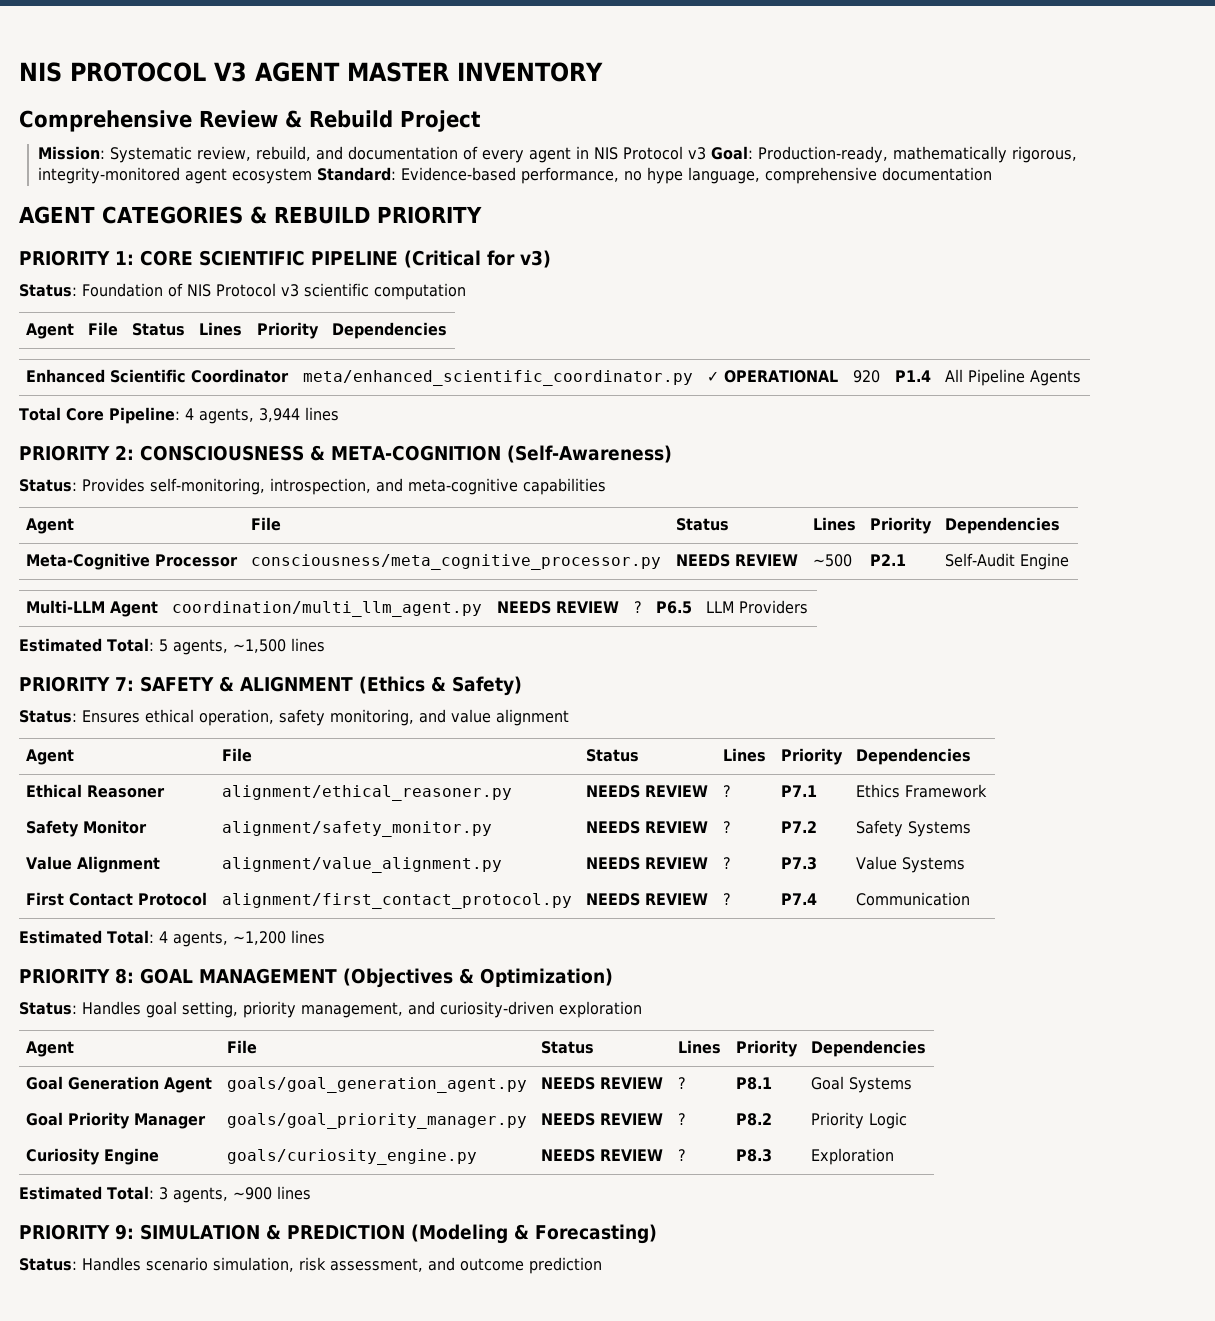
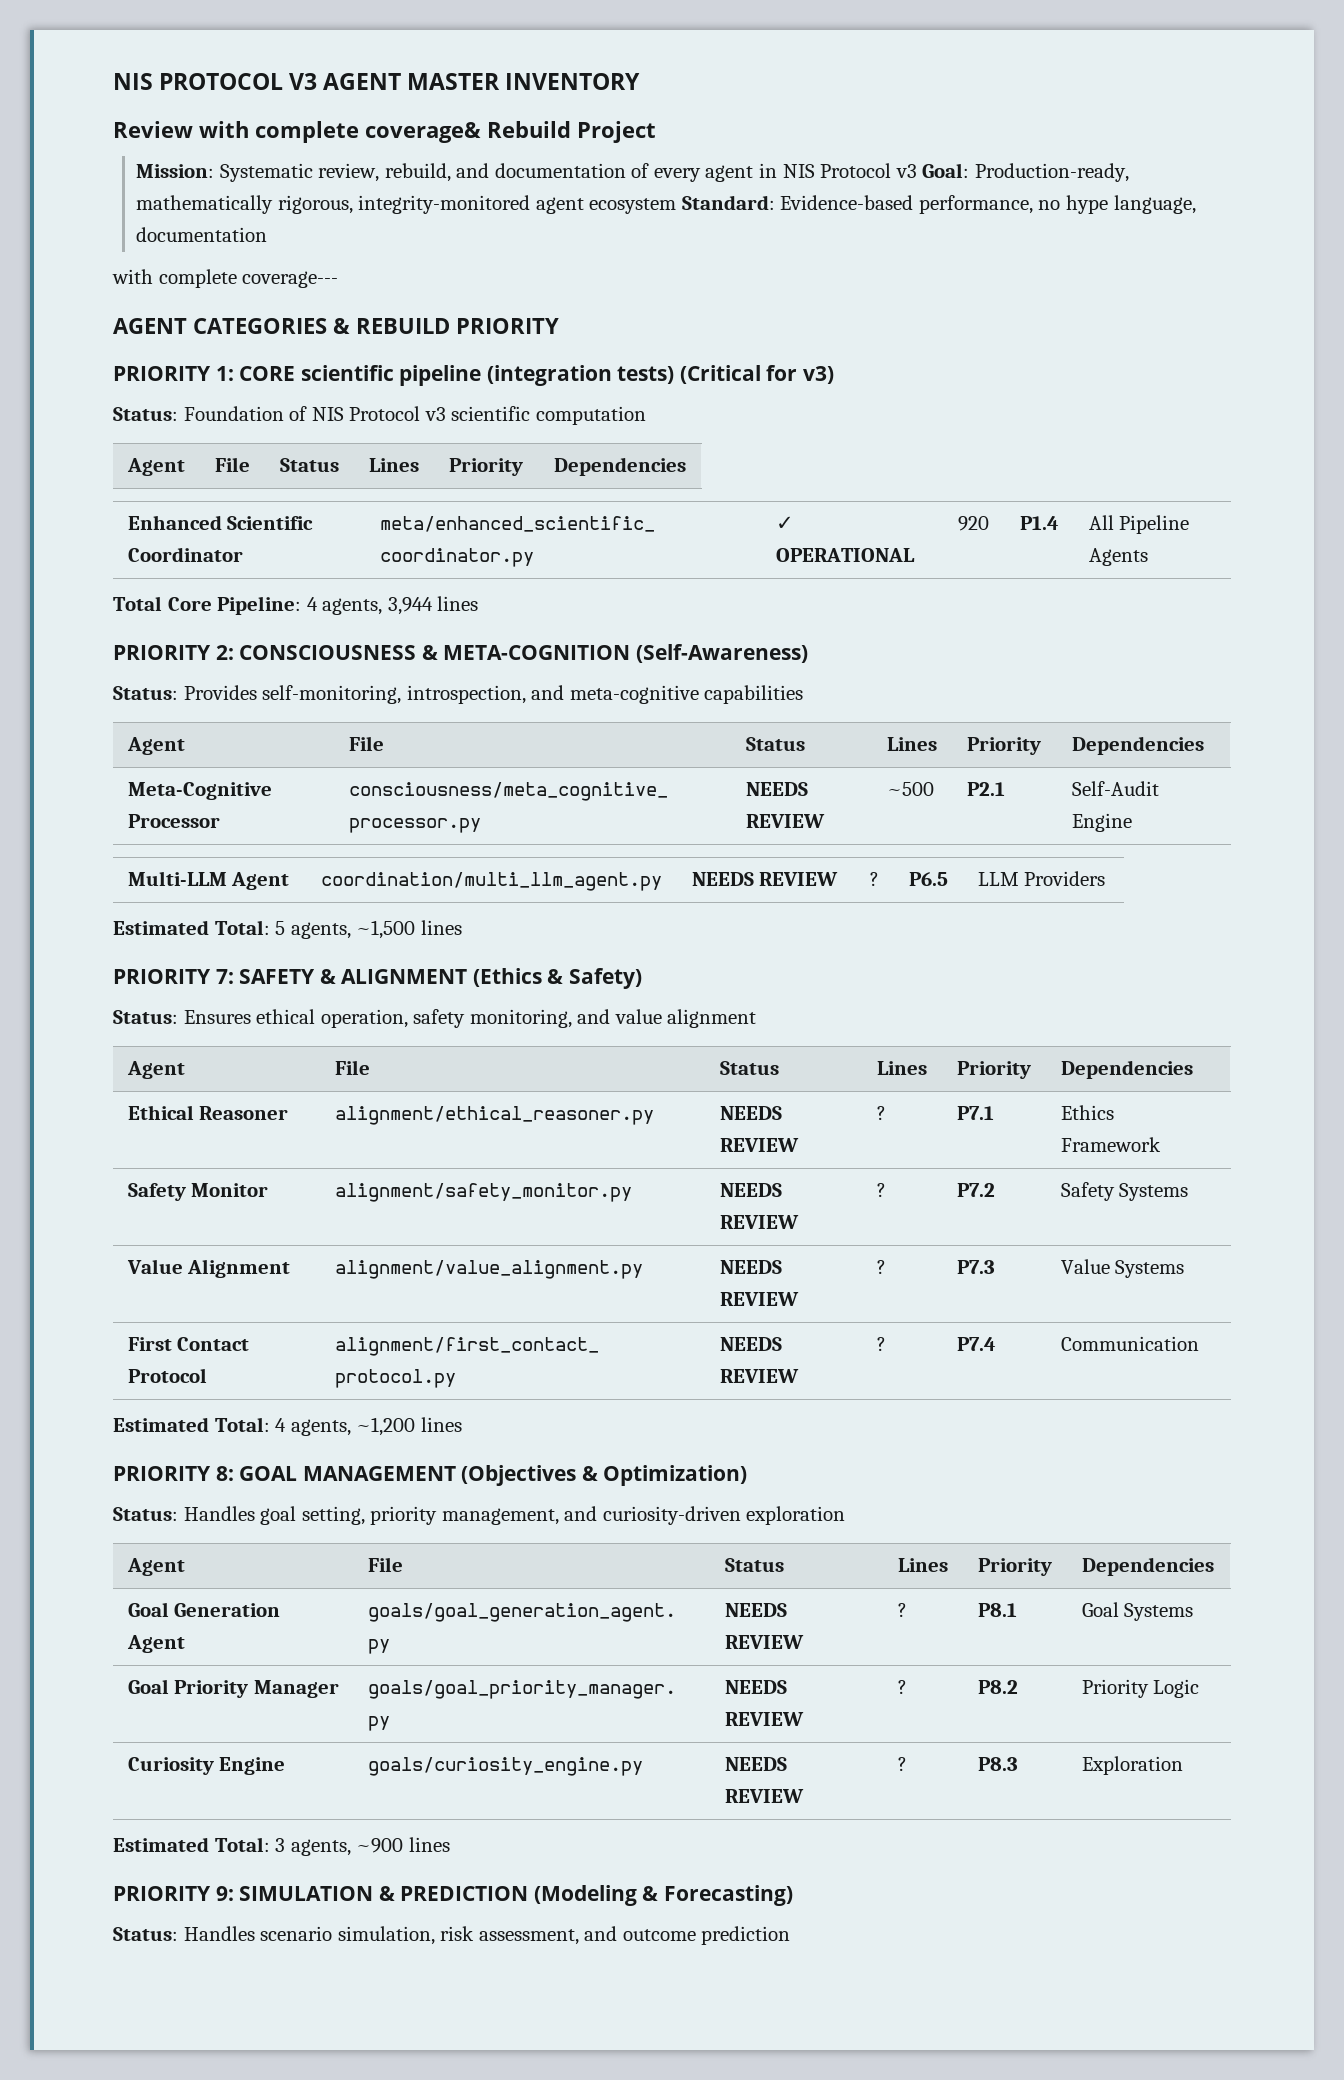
- Comprehensive Review & Rebuild Project
+ Review with complete coverage& Rebuild Project
- Mission: Systematic review, rebuild, and documentation of every agent in NIS Protocol v3 Goal: Production-ready, mathematically rigorous, integrity-monitored agent ecosystem Standard: Evidence-based performance, no hype language, comprehensive documentation
+ Mission: Systematic review, rebuild, and documentation of every agent in NIS Protocol v3 Goal: Production-ready, mathematically rigorous, integrity-monitored agent ecosystem Standard: Evidence-based performance, no hype language, documentation
+ with complete coverage---
- PRIORITY 1: CORE SCIENTIFIC PIPELINE (Critical for v3)
+ PRIORITY 1: CORE scientific pipeline (integration tests) (Critical for v3)

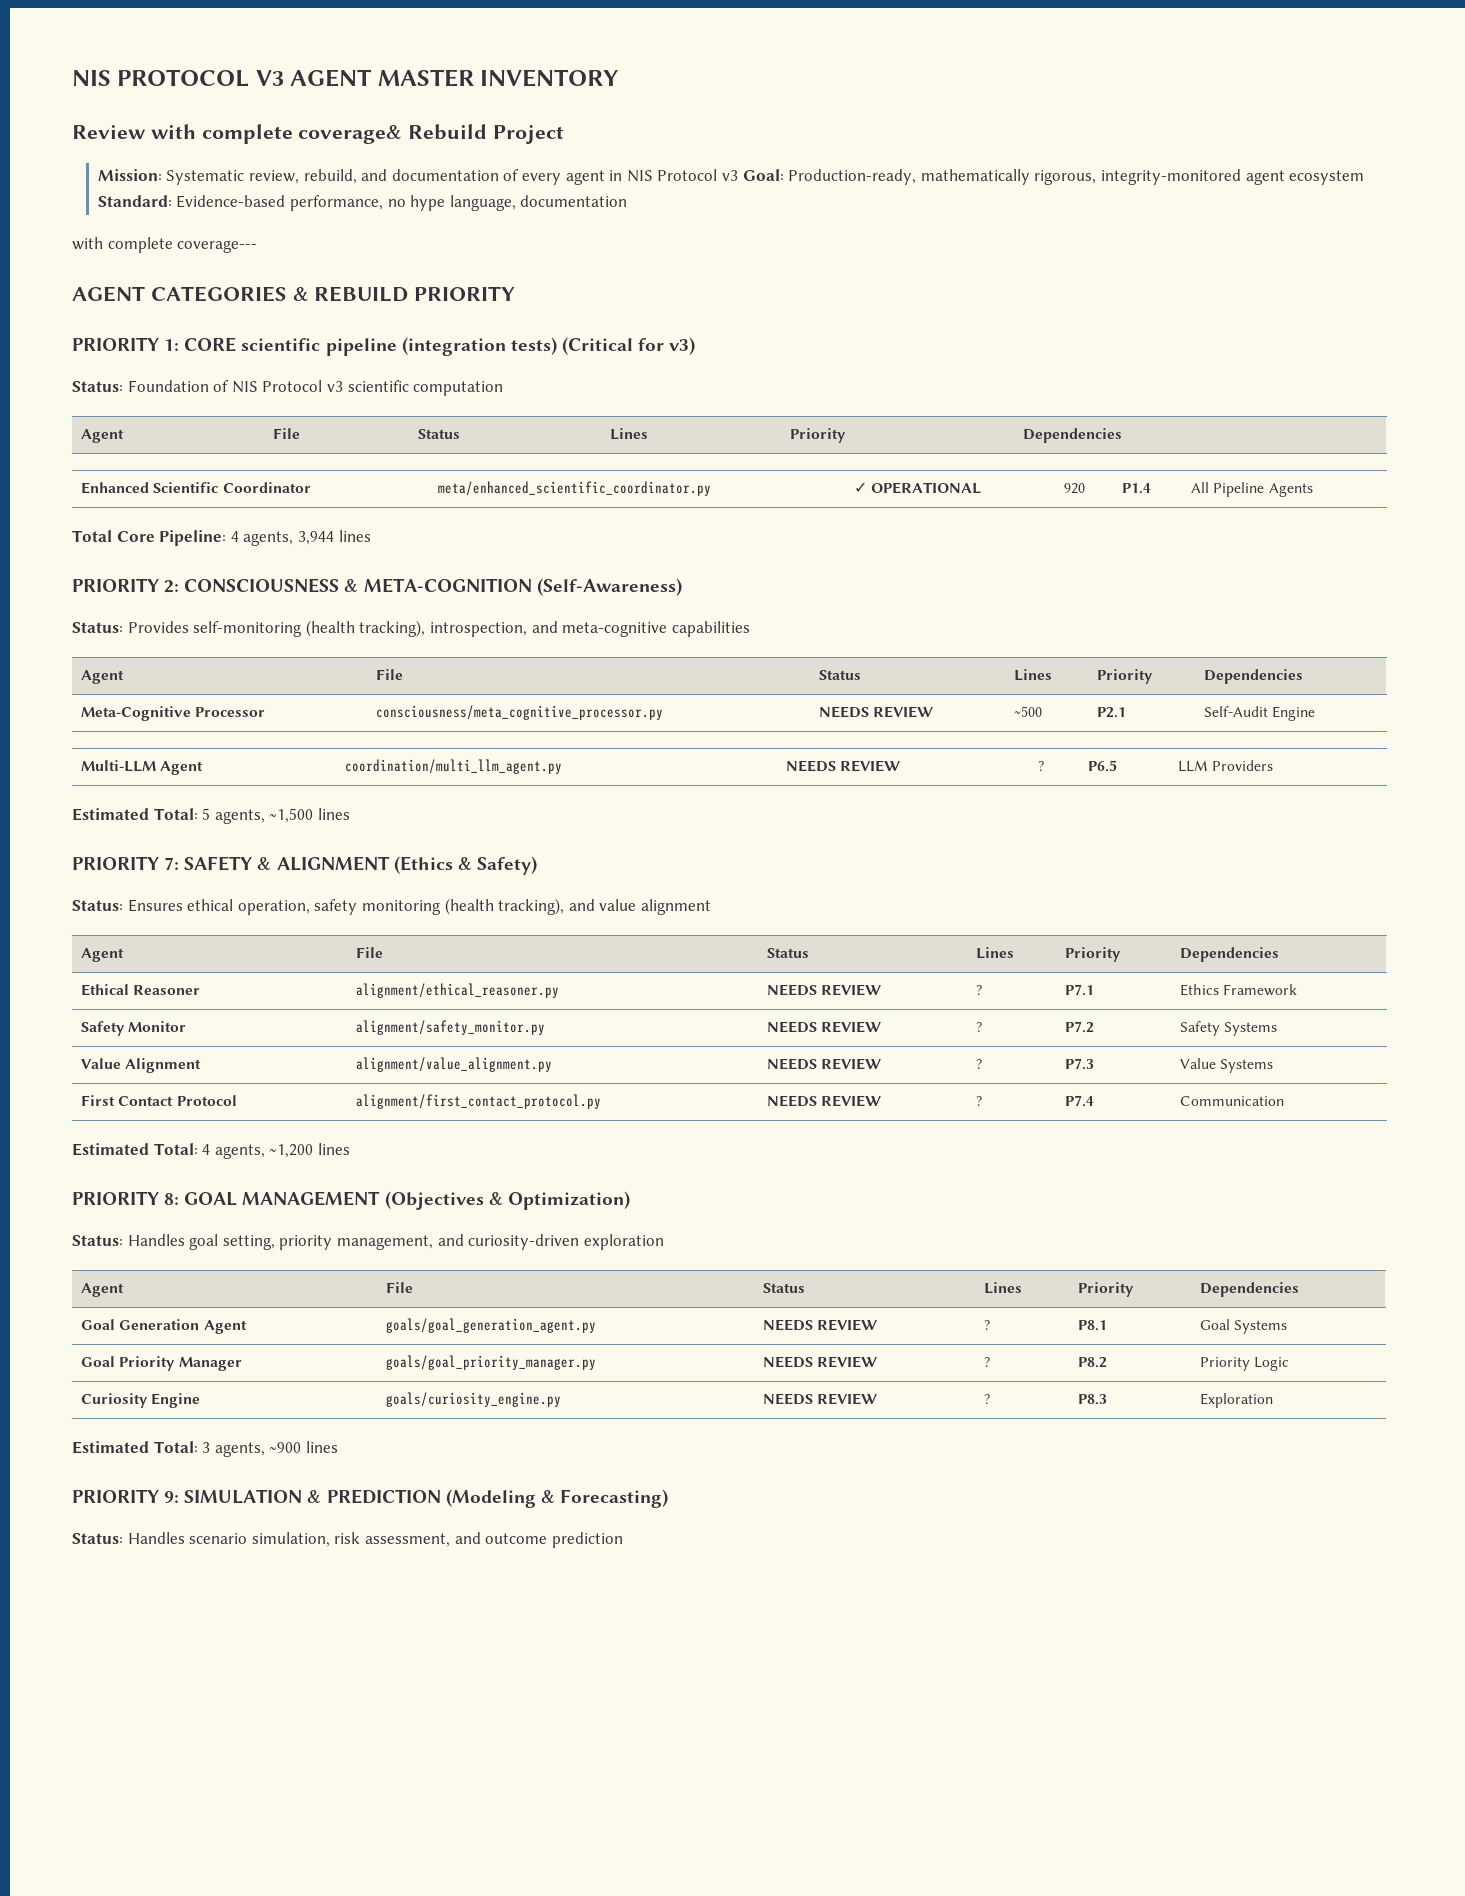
- Status: Provides self-monitoring, introspection, and meta-cognitive capabilities
+ Status: Provides self-monitoring (health tracking), introspection, and meta-cognitive capabilities
- Status: Ensures ethical operation, safety monitoring, and value alignment
+ Status: Ensures ethical operation, safety monitoring (health tracking), and value alignment

